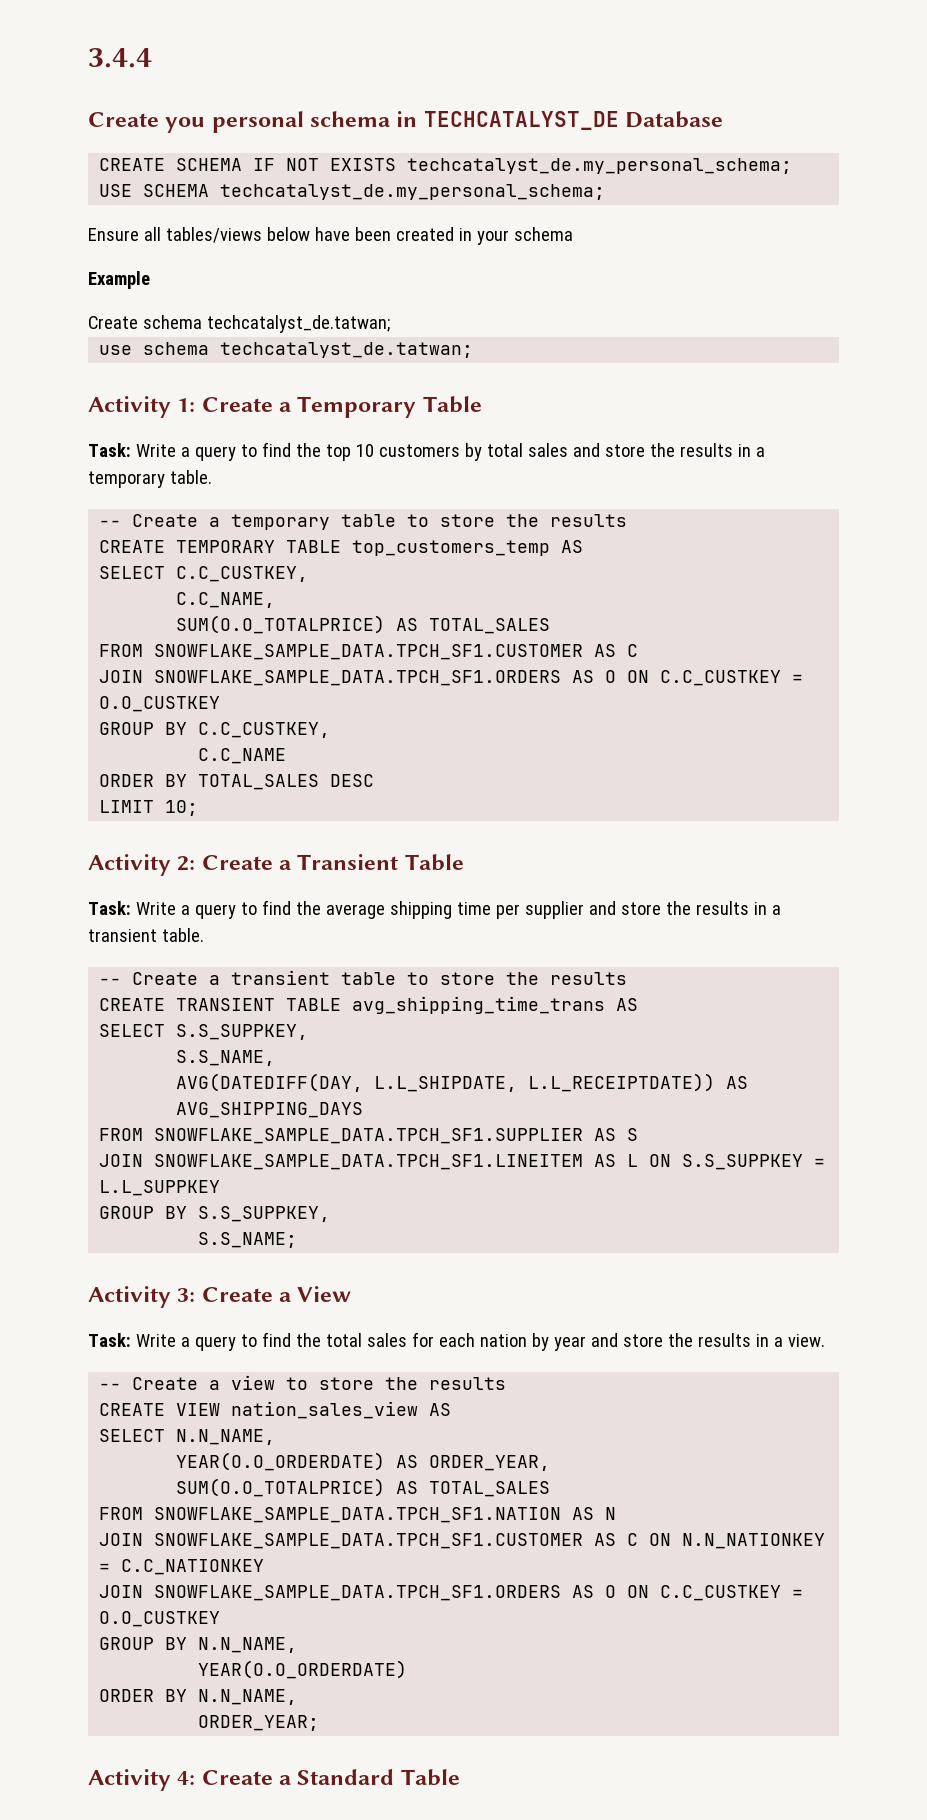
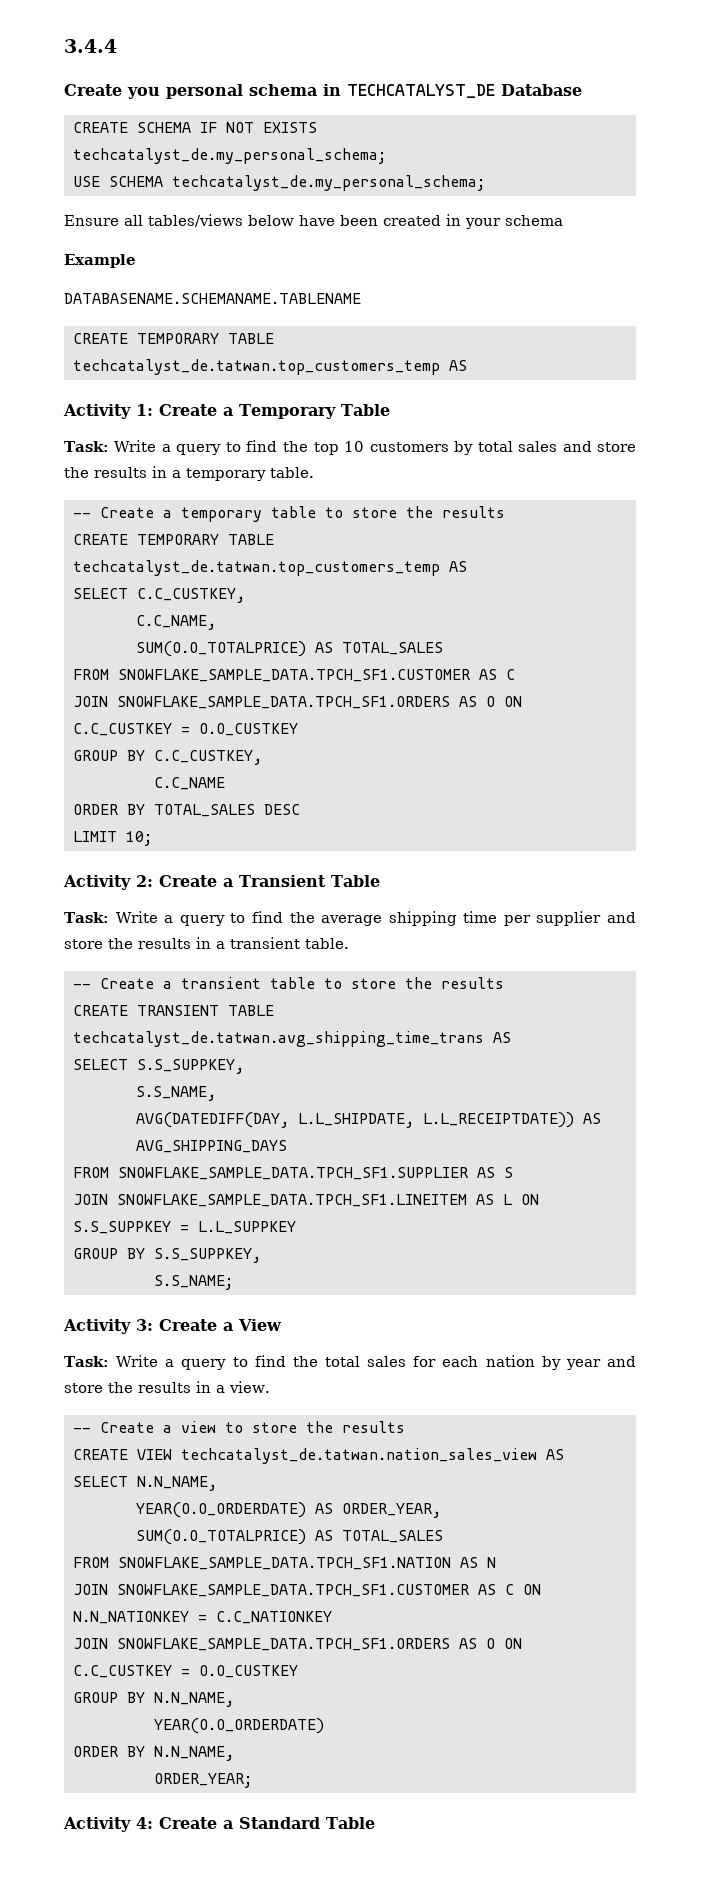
- Create schema techcatalyst_de.tatwan;
- use schema techcatalyst_de.tatwan;
+ DATABASENAME.SCHEMANAME.TABLENAME
+ CREATE TEMPORARY TABLE techcatalyst_de.tatwan.top_customers_temp AS
  -- Create a temporary table to store the results
- CREATE TEMPORARY TABLE top_customers_temp AS
+ CREATE TEMPORARY TABLE techcatalyst_de.tatwan.top_customers_temp AS
- CREATE TRANSIENT TABLE avg_shipping_time_trans AS
+ CREATE TRANSIENT TABLE techcatalyst_de.tatwan.avg_shipping_time_trans AS
- CREATE VIEW nation_sales_view AS
+ CREATE VIEW techcatalyst_de.tatwan.nation_sales_view AS

